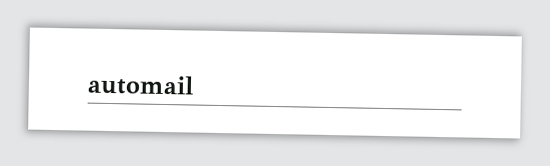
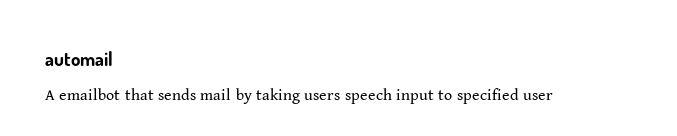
+ A emailbot that sends mail by taking users speech input to specified user

